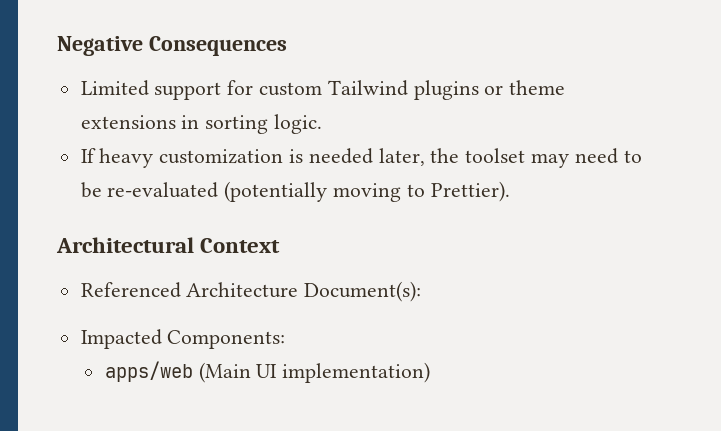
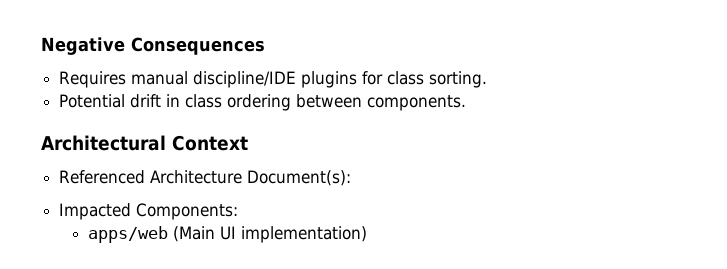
- Limited support for custom Tailwind plugins or theme extensions in sorting logic.
- If heavy customization is needed later, the toolset may need to be re-evaluated (potentially moving to Prettier).
+ Requires manual discipline/IDE plugins for class sorting.
+ Potential drift in class ordering between components.

